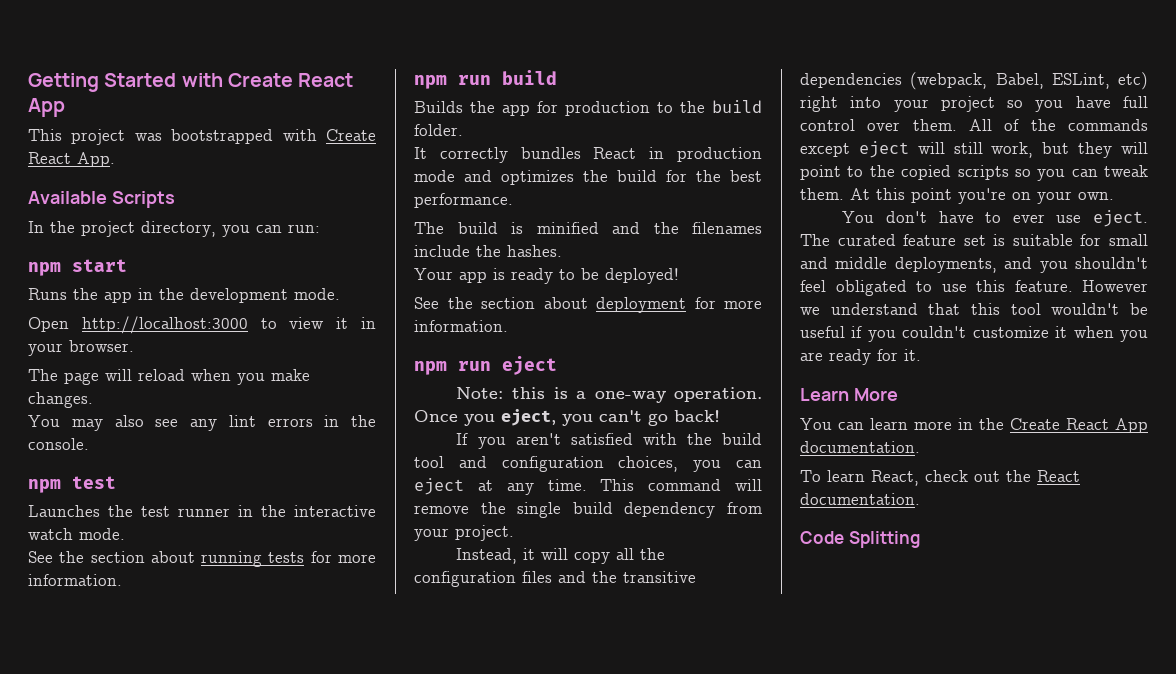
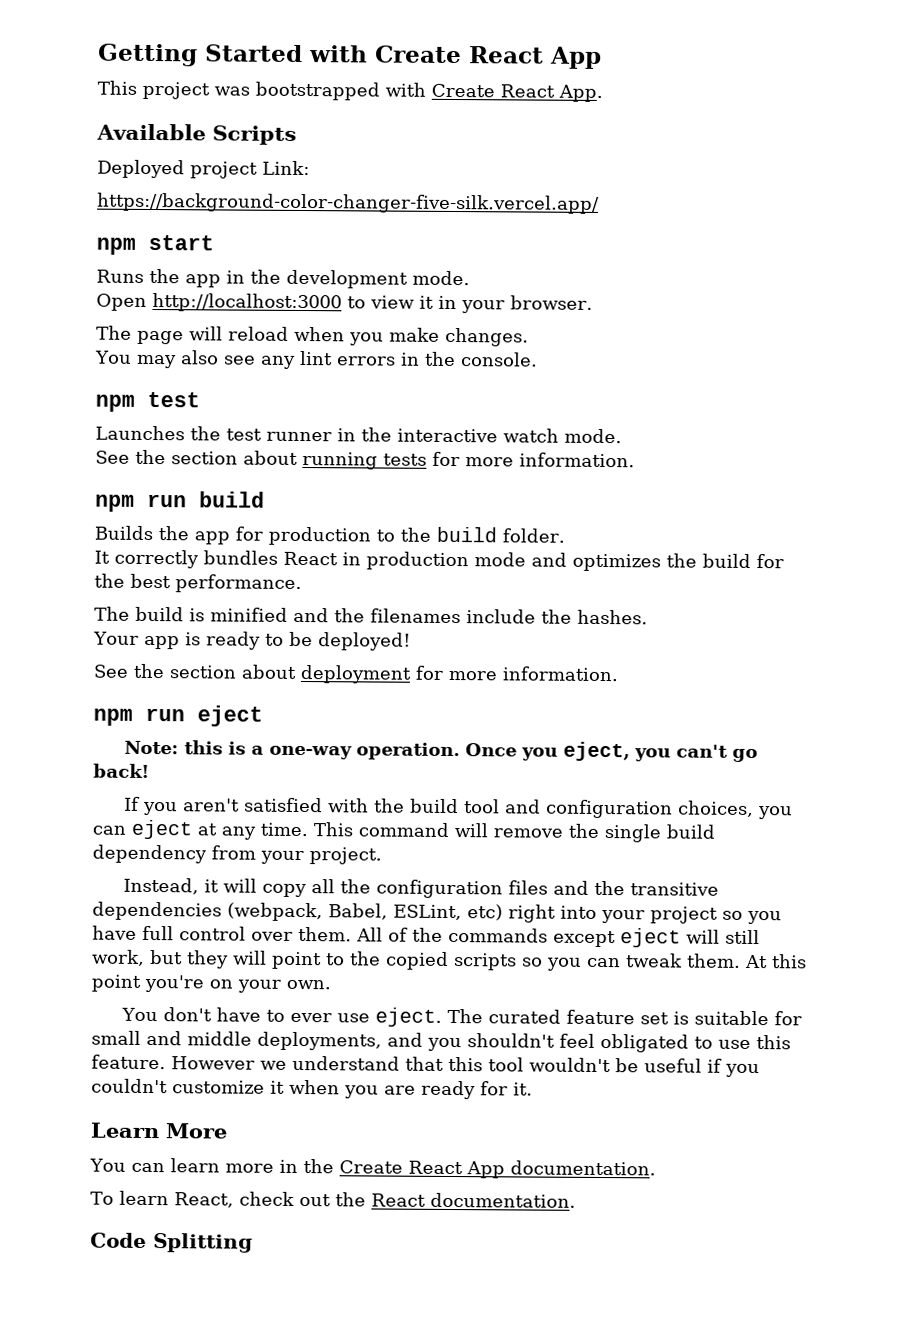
- In the project directory, you can run:
+ Deployed project Link:
+ https://background-color-changer-five-silk.vercel.app/

